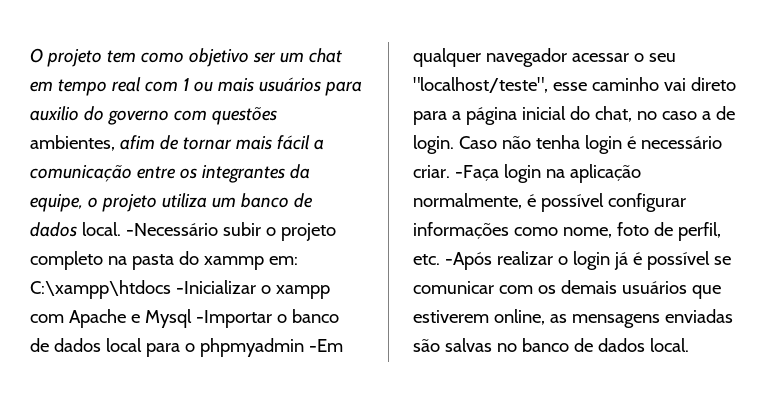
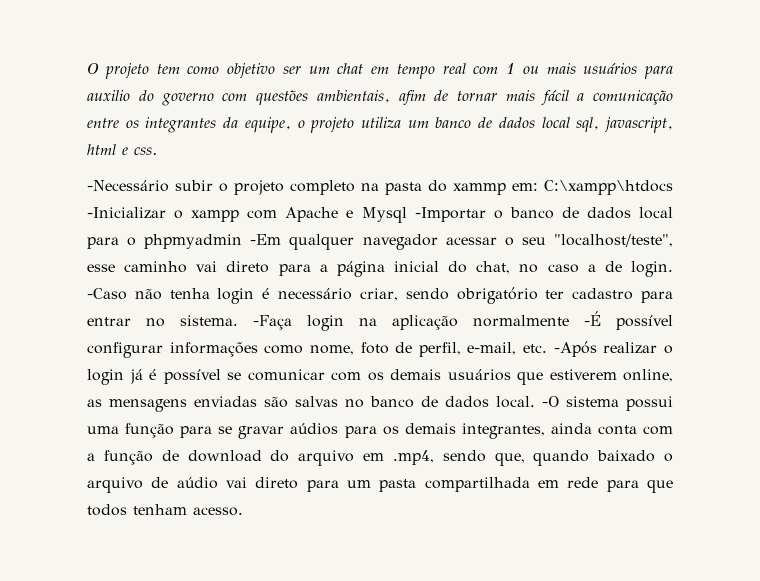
- O projeto tem como objetivo ser um chat em tempo real com 1 ou mais usuários para auxilio do governo com questões ambientes, afim de tornar mais fácil a comunicação entre os integrantes da equipe, o projeto utiliza um banco de dados local. -Necessário subir o projeto completo na pasta do xammp em:
+ O projeto tem como objetivo ser um chat em tempo real com 1 ou mais usuários para auxilio do governo com questões ambientais, afim de tornar mais fácil a comunicação entre os integrantes da equipe, o projeto utiliza um banco de dados local sql, javascript, html e css.
+ -Necessário subir o projeto completo na pasta do xammp em:
- Caso não tenha login é necessário criar.
+ -Caso não tenha login é necessário criar, sendo obrigatório ter cadastro para entrar no sistema.
- -Faça login na aplicação normalmente, é possível configurar informações como nome, foto de perfil, etc. -Após realizar o login já é possível se comunicar com os demais usuários que estiverem online, as mensagens enviadas são salvas no banco de dados local.
+ -Faça login na aplicação normalmente -É possível configurar informações como nome, foto de perfil, e-mail, etc. -Após realizar o login já é possível se comunicar com os demais usuários que estiverem online, as mensagens enviadas são salvas no banco de dados local.
+ -O sistema possui uma função para se gravar aúdios para os demais integrantes, ainda conta com a função de download do arquivo em .mp4, sendo que, quando baixado o arquivo de aúdio vai direto para um pasta compartilhada em rede para que todos tenham acesso.

